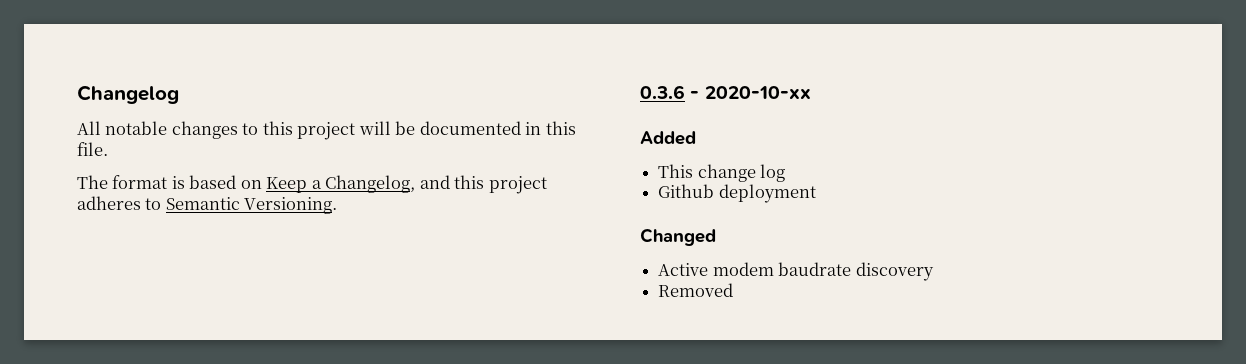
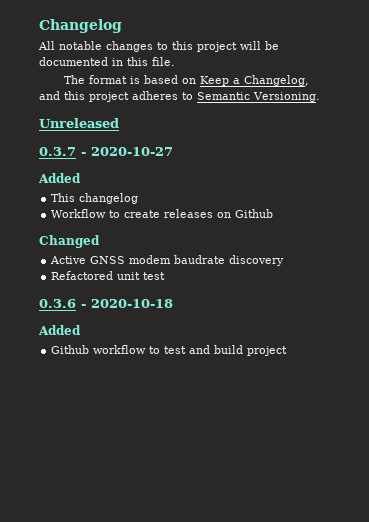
- 0.3.6 - 2020-10-xx
+ Unreleased
+ 0.3.7 - 2020-10-27
  Added
- This change log
- Github deployment
+ This changelog
+ Workflow to create releases on Github
- Active modem baudrate discovery
+ Active GNSS modem baudrate discovery
- Removed
+ Refactored unit test
+ 0.3.6 - 2020-10-18
+ Added
+ Github workflow to test and build project

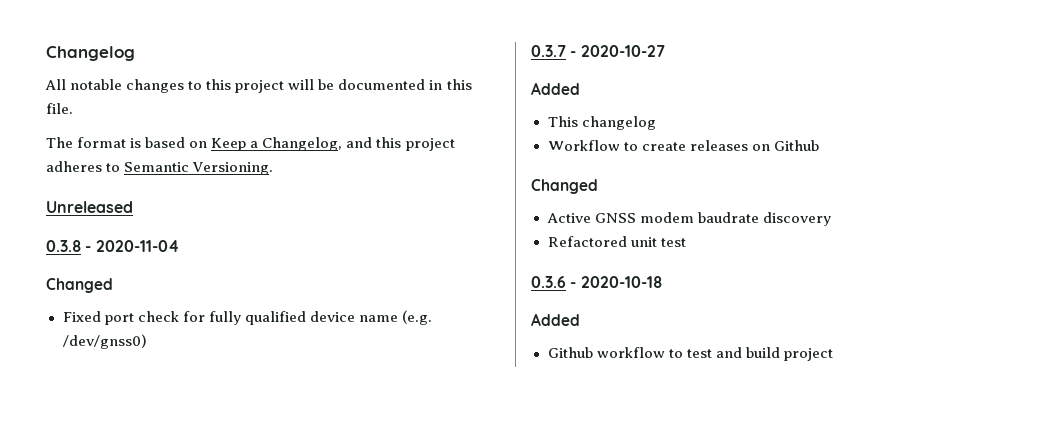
+ 0.3.8 - 2020-11-04
+ Changed
+ Fixed port check for fully qualified device name (e.g. /dev/gnss0)

